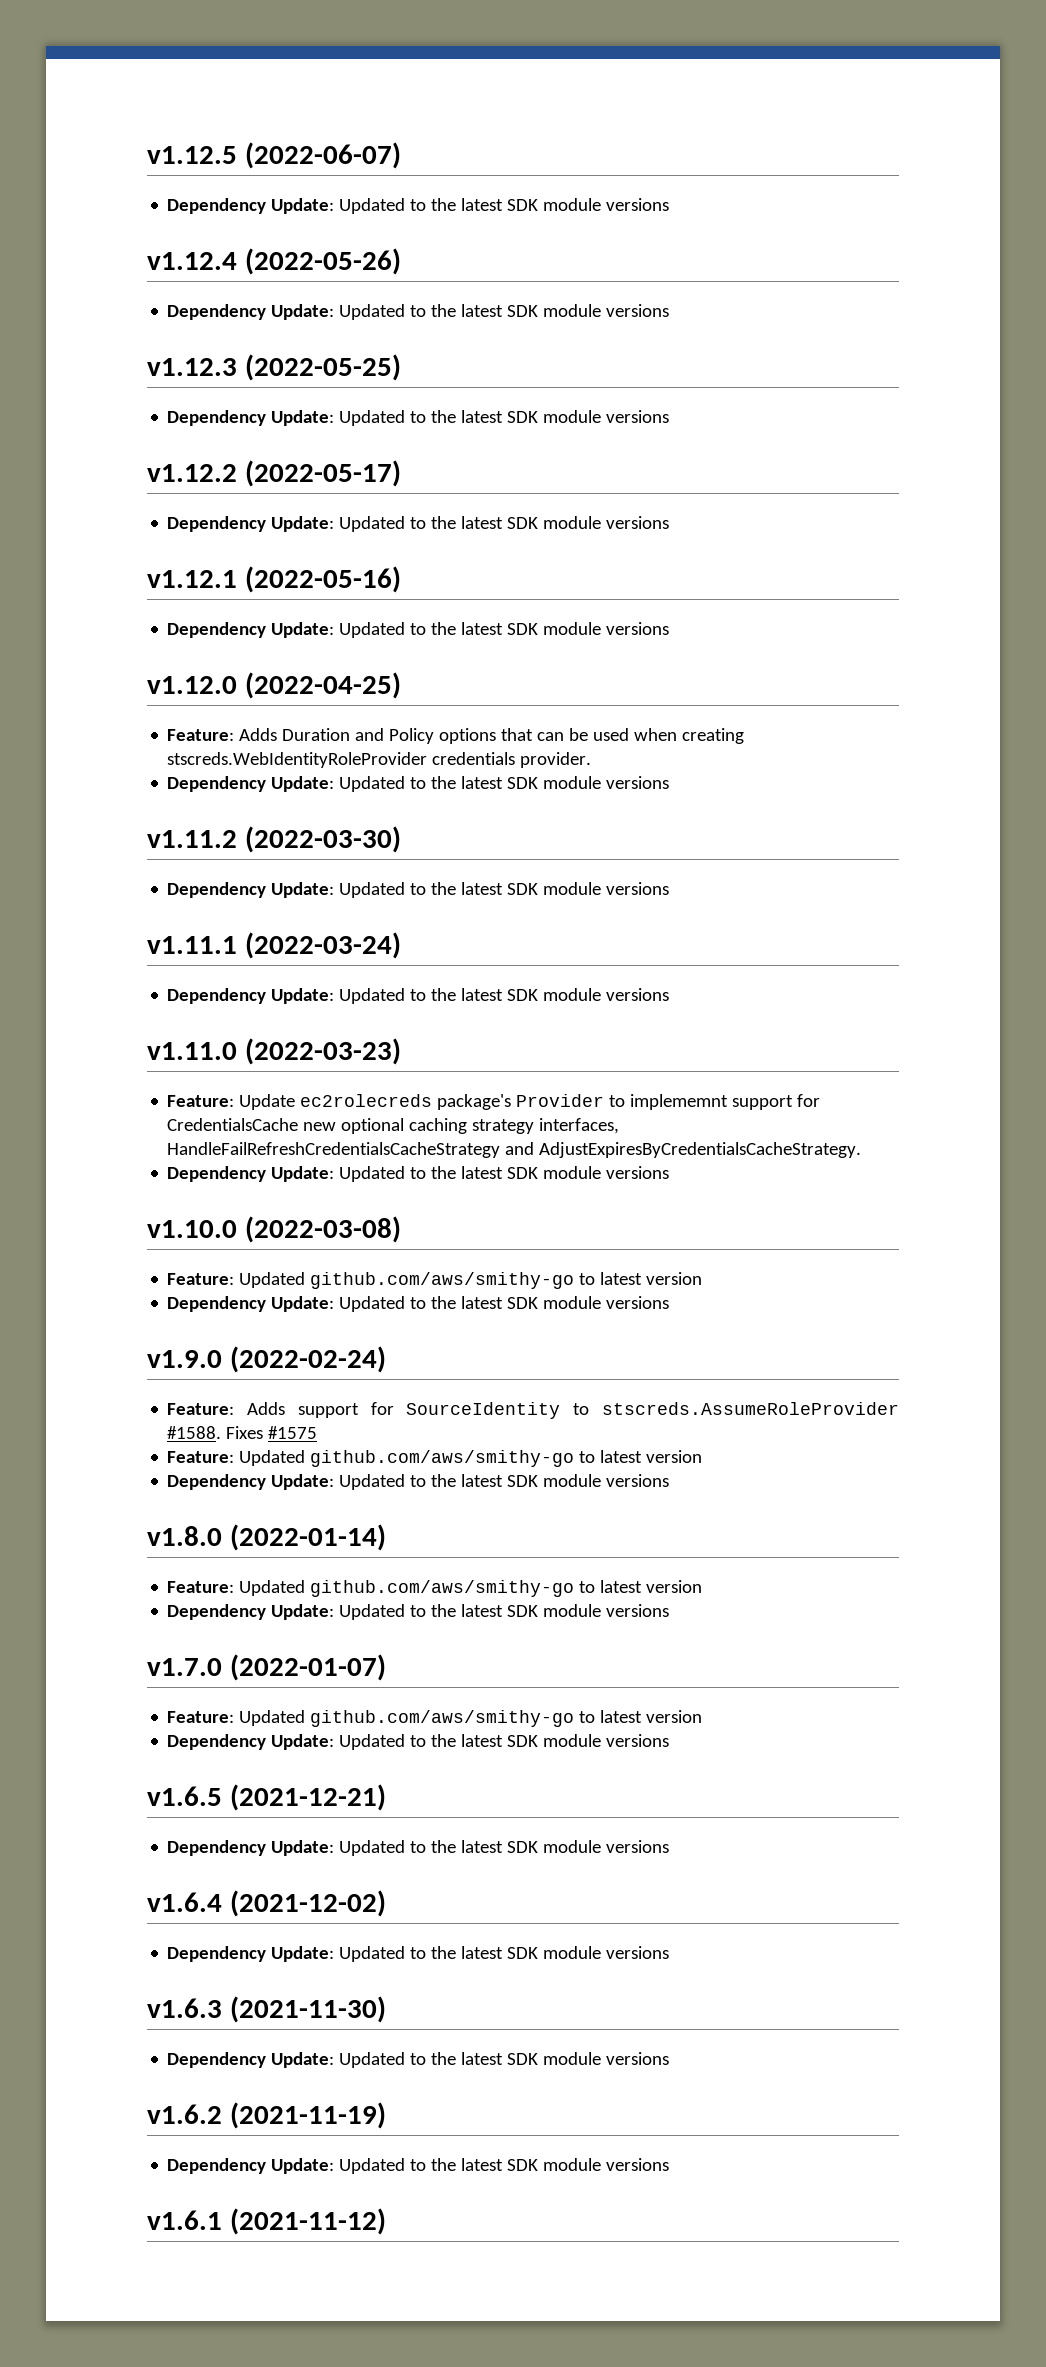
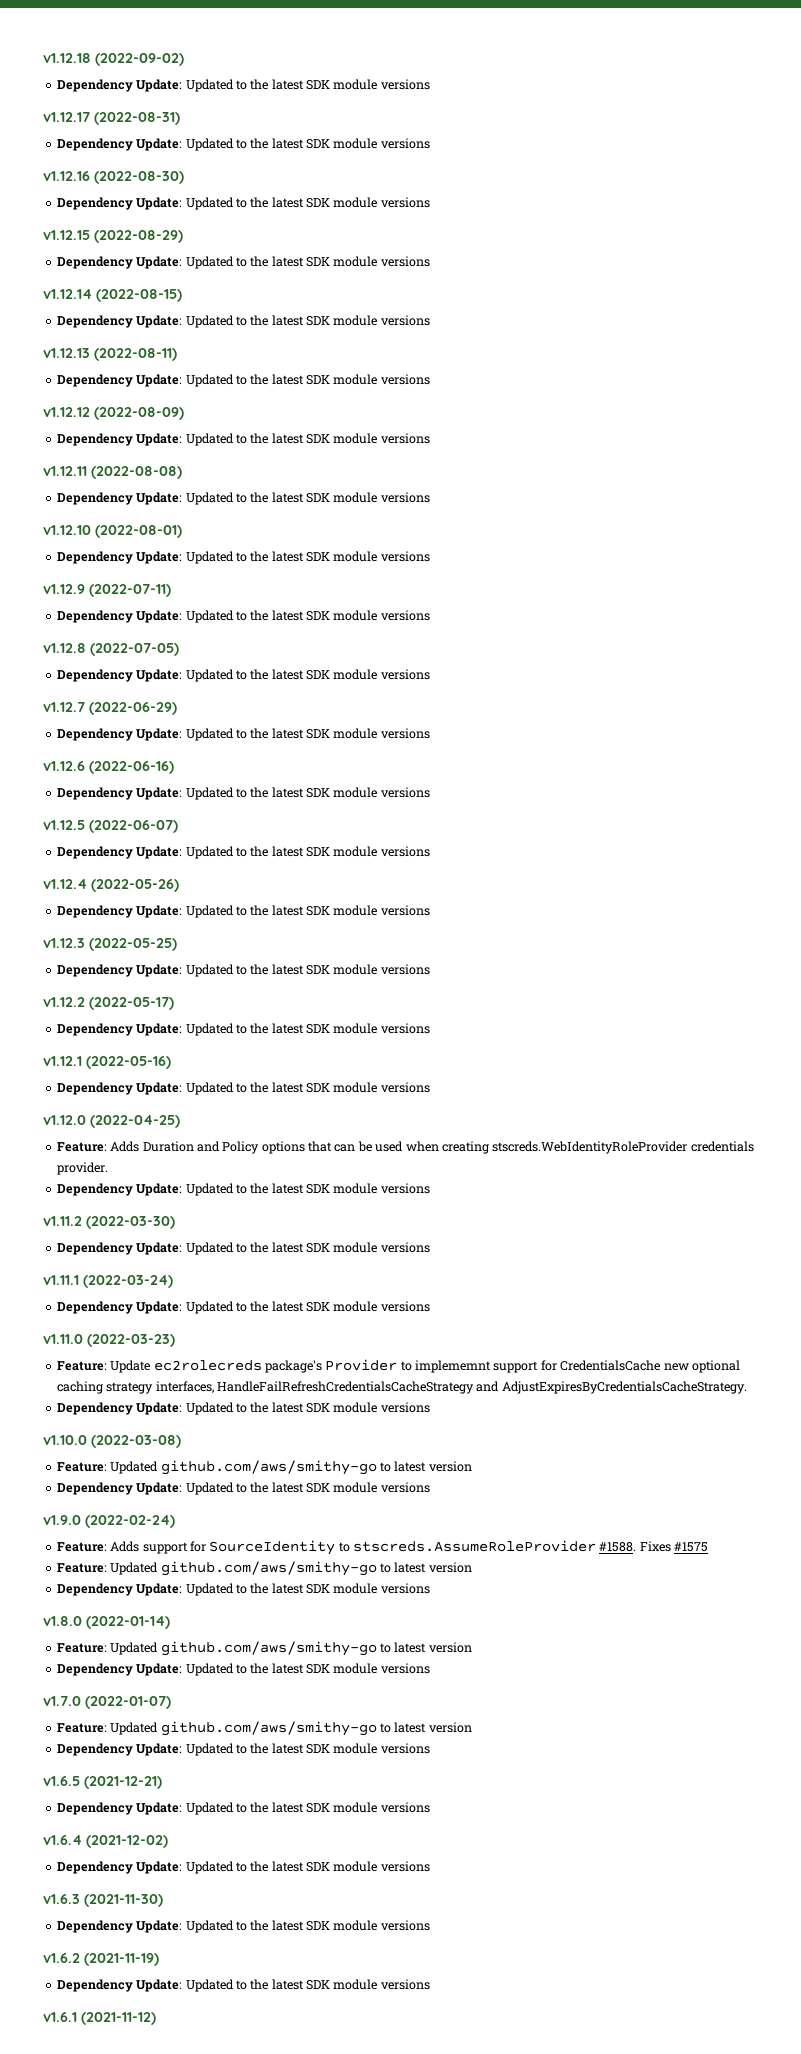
+ v1.12.18 (2022-09-02)
+ Dependency Update: Updated to the latest SDK module versions
+ v1.12.17 (2022-08-31)
+ Dependency Update: Updated to the latest SDK module versions
+ v1.12.16 (2022-08-30)
+ Dependency Update: Updated to the latest SDK module versions
+ v1.12.15 (2022-08-29)
+ Dependency Update: Updated to the latest SDK module versions
+ v1.12.14 (2022-08-15)
+ Dependency Update: Updated to the latest SDK module versions
+ v1.12.13 (2022-08-11)
+ Dependency Update: Updated to the latest SDK module versions
+ v1.12.12 (2022-08-09)
+ Dependency Update: Updated to the latest SDK module versions
+ v1.12.11 (2022-08-08)
+ Dependency Update: Updated to the latest SDK module versions
+ v1.12.10 (2022-08-01)
+ Dependency Update: Updated to the latest SDK module versions
+ v1.12.9 (2022-07-11)
+ Dependency Update: Updated to the latest SDK module versions
+ v1.12.8 (2022-07-05)
+ Dependency Update: Updated to the latest SDK module versions
+ v1.12.7 (2022-06-29)
+ Dependency Update: Updated to the latest SDK module versions
+ v1.12.6 (2022-06-16)
+ Dependency Update: Updated to the latest SDK module versions

